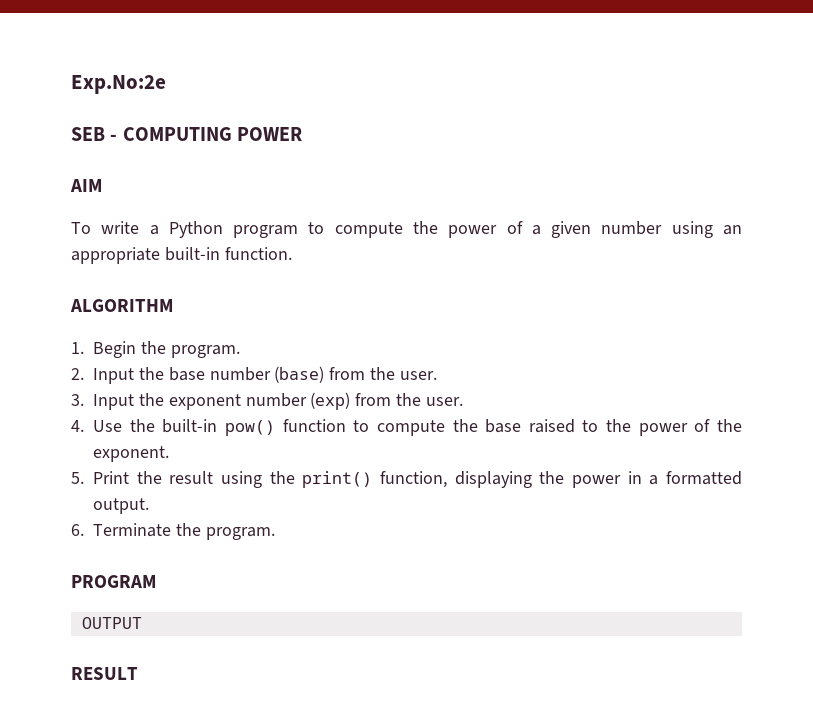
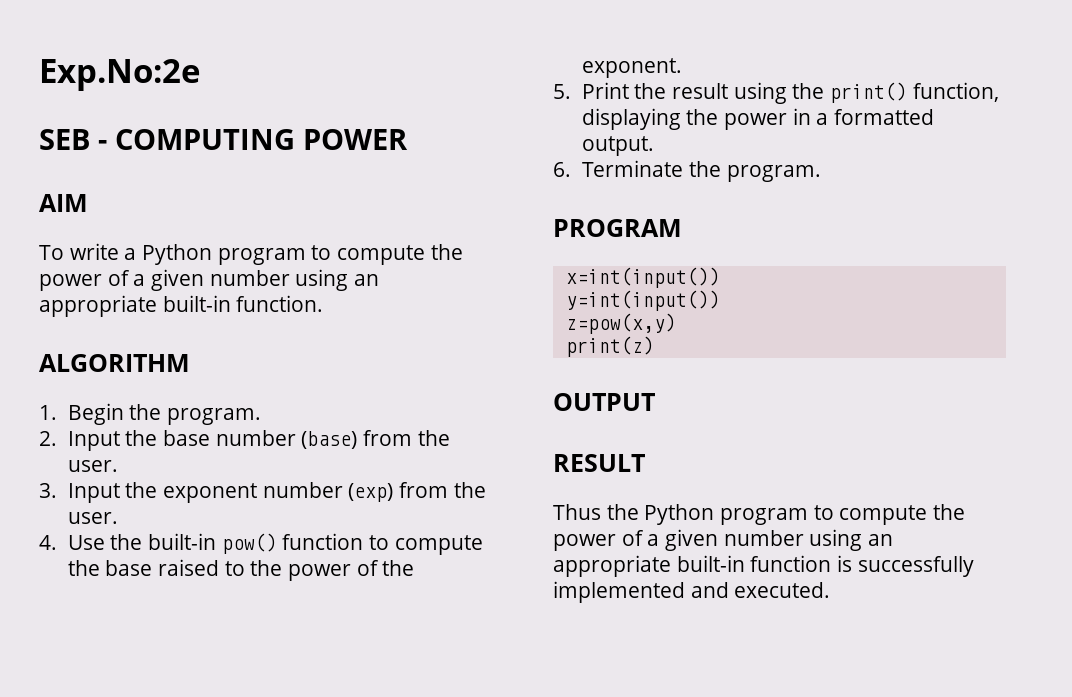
+ x=int(input())
+ y=int(input())
+ z=pow(x,y)
+ print(z)
  OUTPUT
  RESULT
+ Thus the Python program to compute the power of a given number using an appropriate built-in function is successfully implemented and executed.

